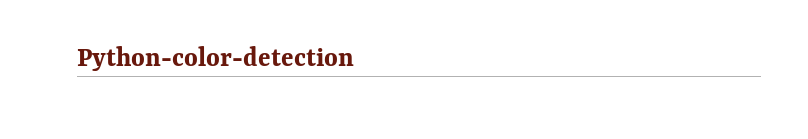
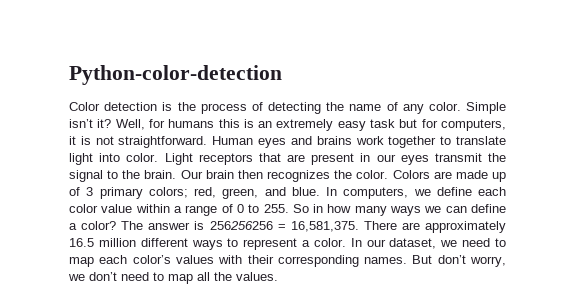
+ Color detection is the process of detecting the name of any color. Simple isn’t it? Well, for humans this is an extremely easy task but for computers, it is not straightforward. Human eyes and brains work together to translate light into color. Light receptors that are present in our eyes transmit the signal to the brain. Our brain then recognizes the color. Colors are made up of 3 primary colors; red, green, and blue. In computers, we define each color value within a range of 0 to 255. So in how many ways we can define a color? The answer is 256256256 = 16,581,375. There are approximately 16.5 million different ways to represent a color. In our dataset, we need to map each color’s values with their corresponding names. But don’t worry, we don’t need to map all the values.

